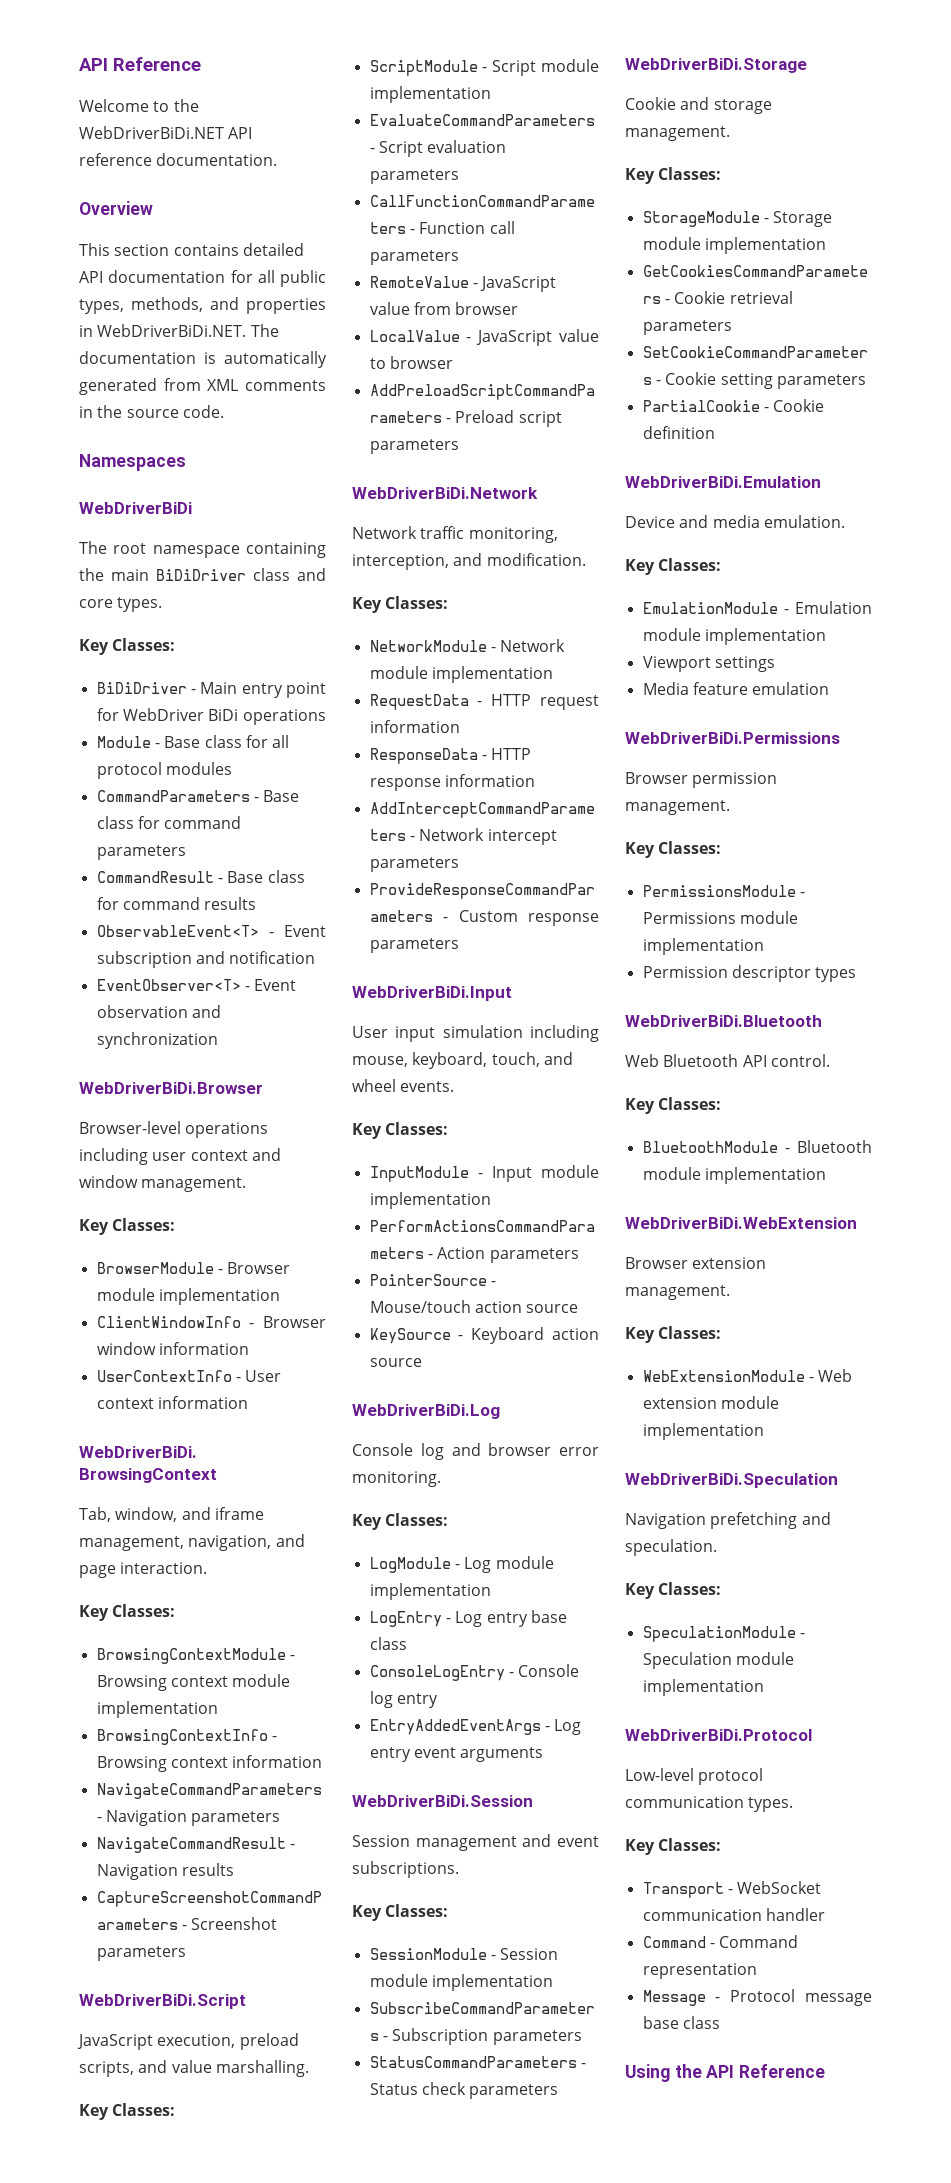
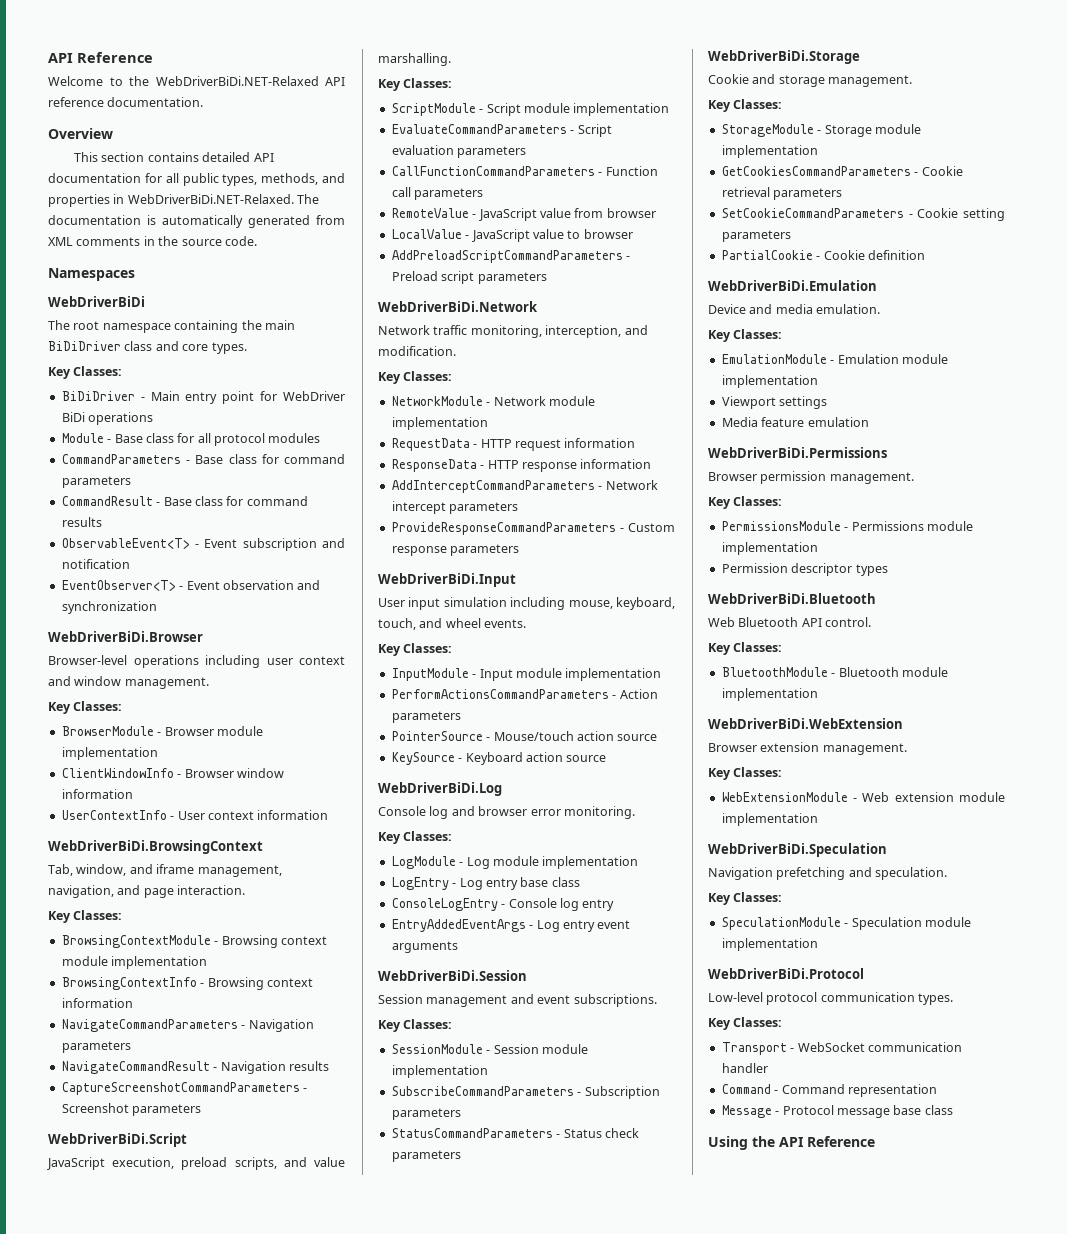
- Welcome to the WebDriverBiDi.NET API reference documentation.
+ Welcome to the WebDriverBiDi.NET-Relaxed API reference documentation.
- This section contains detailed API documentation for all public types, methods, and properties in WebDriverBiDi.NET. The documentation is automatically generated from XML comments in the source code.
+ This section contains detailed API documentation for all public types, methods, and properties in WebDriverBiDi.NET-Relaxed. The documentation is automatically generated from XML comments in the source code.

